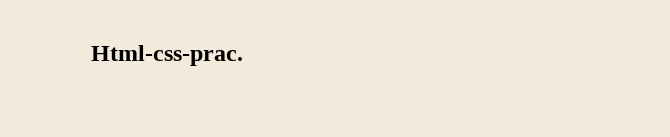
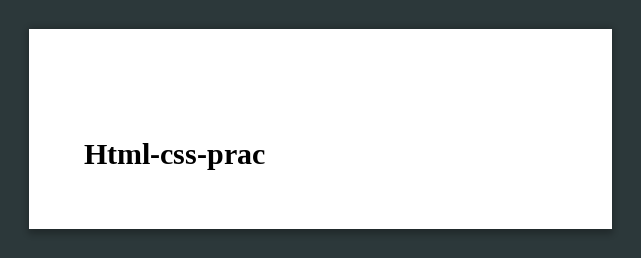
- Html-css-prac.
+ Html-css-prac

